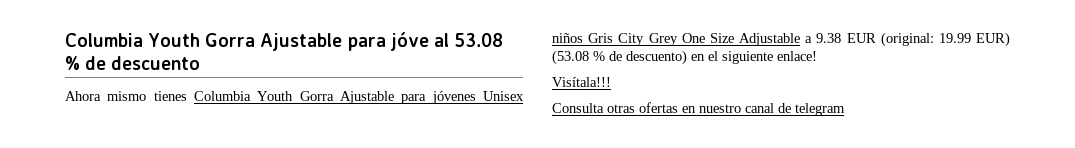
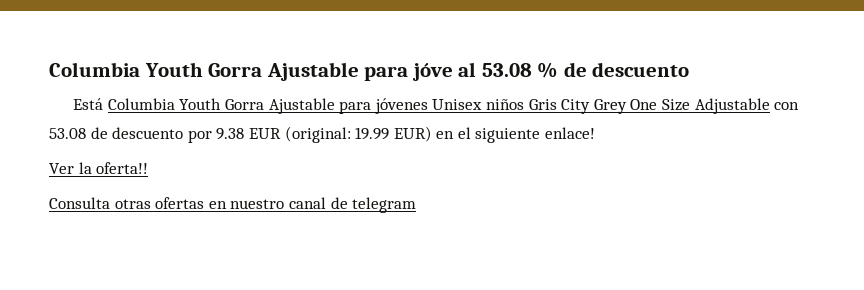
- Ahora mismo tienes Columbia Youth Gorra Ajustable para jóvenes Unisex niños Gris City Grey One Size Adjustable a 9.38 EUR (original: 19.99 EUR) (53.08 % de descuento) en el siguiente enlace!
+ Está Columbia Youth Gorra Ajustable para jóvenes Unisex niños Gris City Grey One Size Adjustable con 53.08 de descuento por 9.38 EUR (original: 19.99 EUR) en el siguiente enlace!
- Visítala!!!
+ Ver la oferta!!

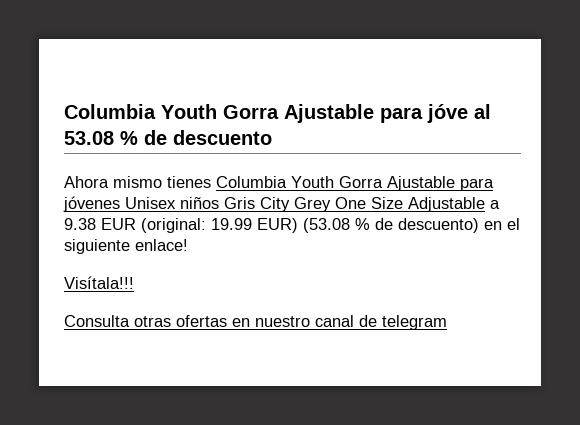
- Está Columbia Youth Gorra Ajustable para jóvenes Unisex niños Gris City Grey One Size Adjustable con 53.08 de descuento por 9.38 EUR (original: 19.99 EUR) en el siguiente enlace!
+ Ahora mismo tienes Columbia Youth Gorra Ajustable para jóvenes Unisex niños Gris City Grey One Size Adjustable a 9.38 EUR (original: 19.99 EUR) (53.08 % de descuento) en el siguiente enlace!
- Ver la oferta!!
+ Visítala!!!

